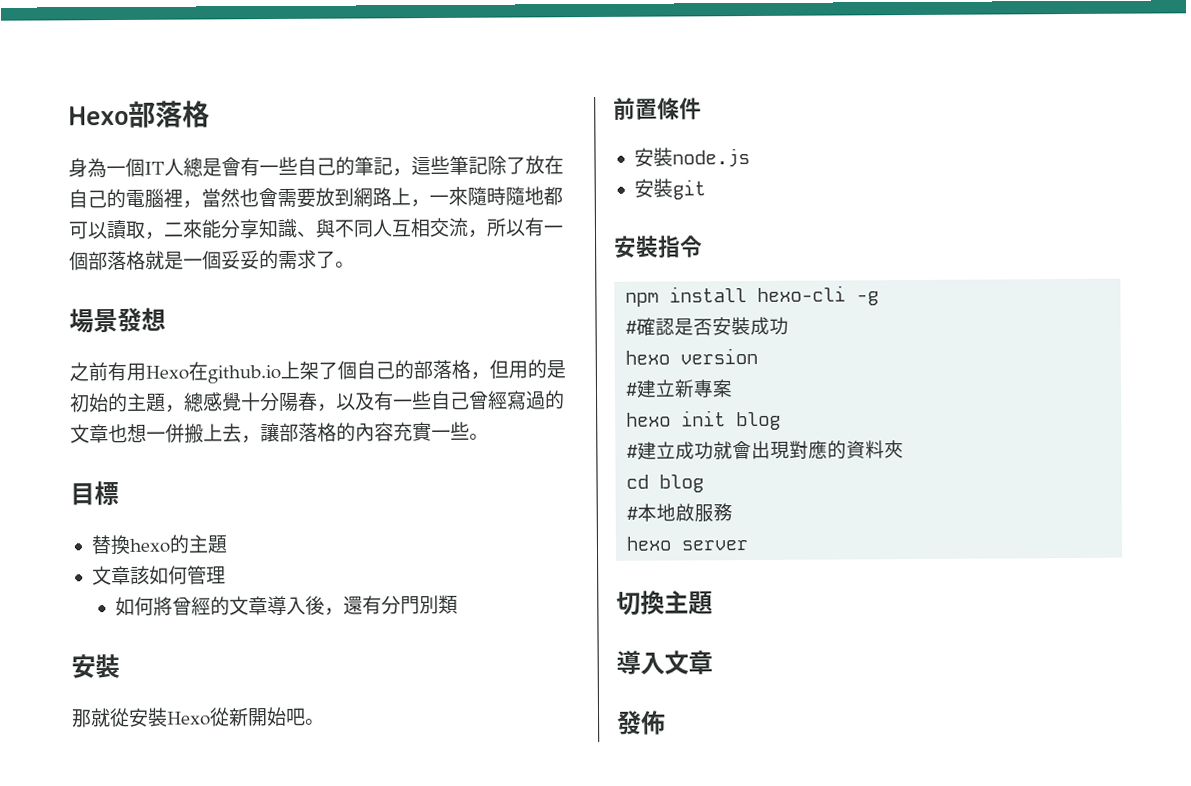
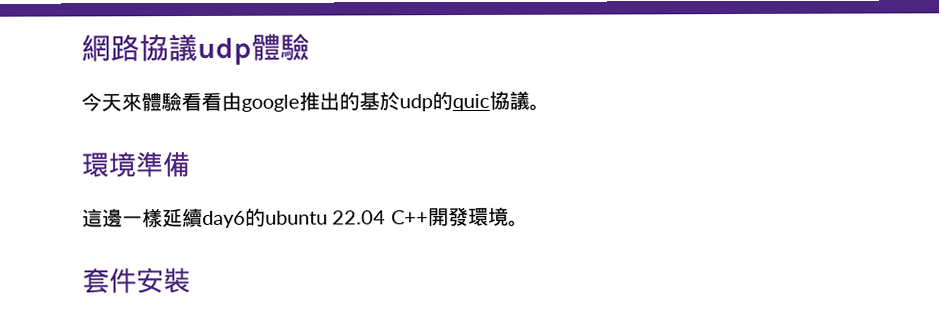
- Hexo部落格
- 身為一個IT人總是會有一些自己的筆記，這些筆記除了放在自己的電腦裡，當然也會需要放到網路上，一來隨時隨地都可以讀取，二來能分享知識、與不同人互相交流，所以有一個部落格就是一個妥妥的需求了。
- 場景發想
- 之前有用Hexo在github.io上架了個自己的部落格，但用的是初始的主題，總感覺十分陽春，以及有一些自己曾經寫過的文章也想一併搬上去，讓部落格的內容充實一些。
- 目標
- 替換hexo的主題
- 文章該如何管理
- 如何將曾經的文章導入後，還有分門別類
- 安裝
- 那就從安裝Hexo從新開始吧。
- 前置條件
- 安裝node.js
- 安裝git
- 安裝指令
- npm install hexo-cli -g
- #確認是否安裝成功
- hexo version
- #建立新專案
- hexo init blog
- #建立成功就會出現對應的資料夾
- cd blog
- #本地啟服務
- hexo server
- 切換主題
- 導入文章
- 發佈
+ 網路協議udp體驗
+ 今天來體驗看看由google推出的基於udp的quic協議。
+ 環境準備
+ 這邊一樣延續day6的ubuntu 22.04 C++開發環境。
+ 套件安裝

